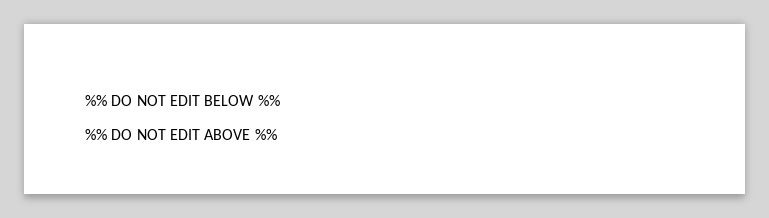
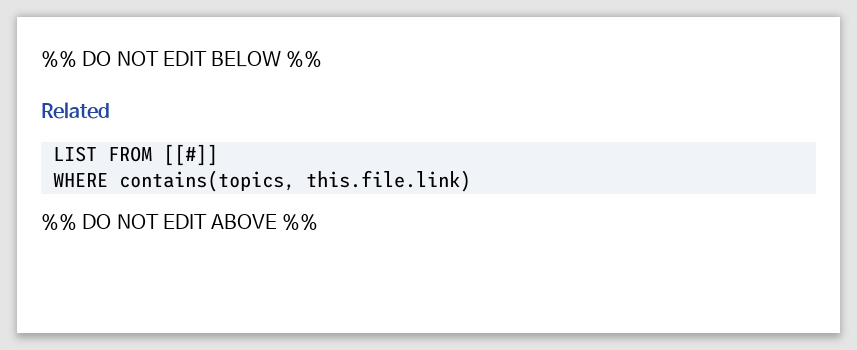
+ Related
+ LIST FROM [[#]]
+ WHERE contains(topics, this.file.link)

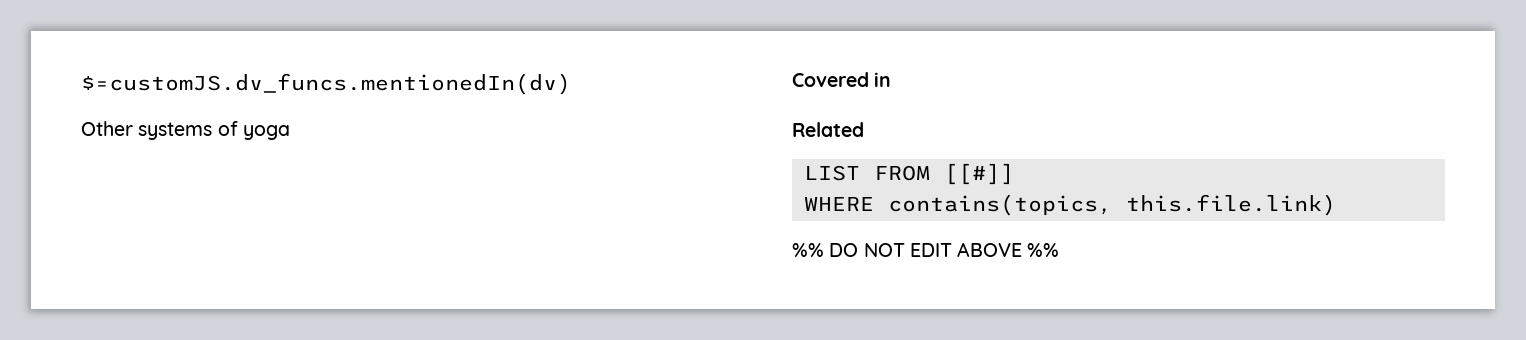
- %% DO NOT EDIT BELOW %%
+ $=customJS.dv_funcs.mentionedIn(dv)
+ Other systems of yoga
+ Covered in

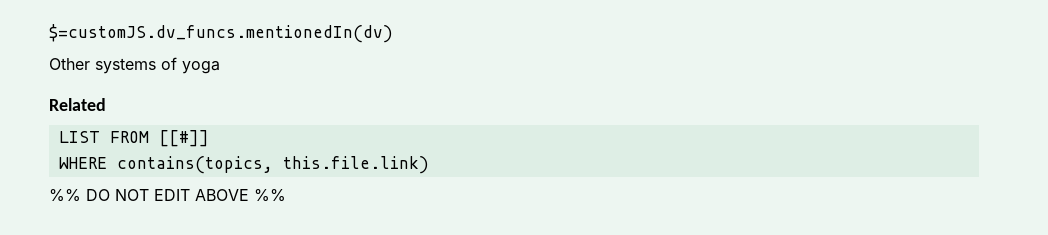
- Covered in

